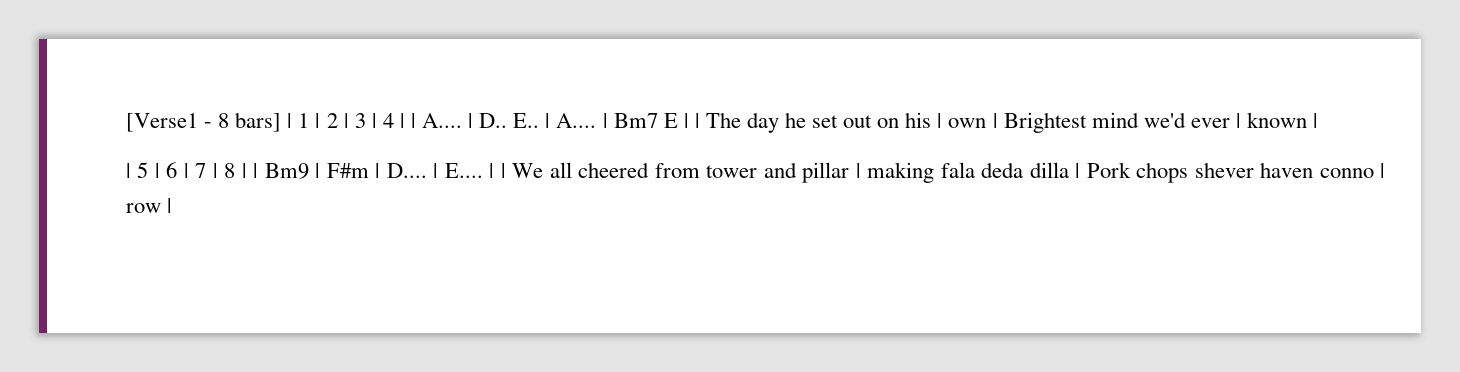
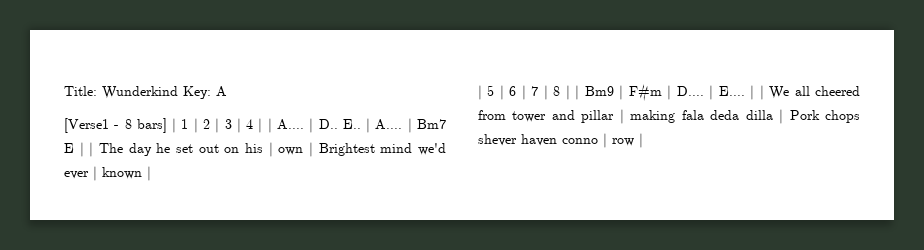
+ Title: Wunderkind Key: A

